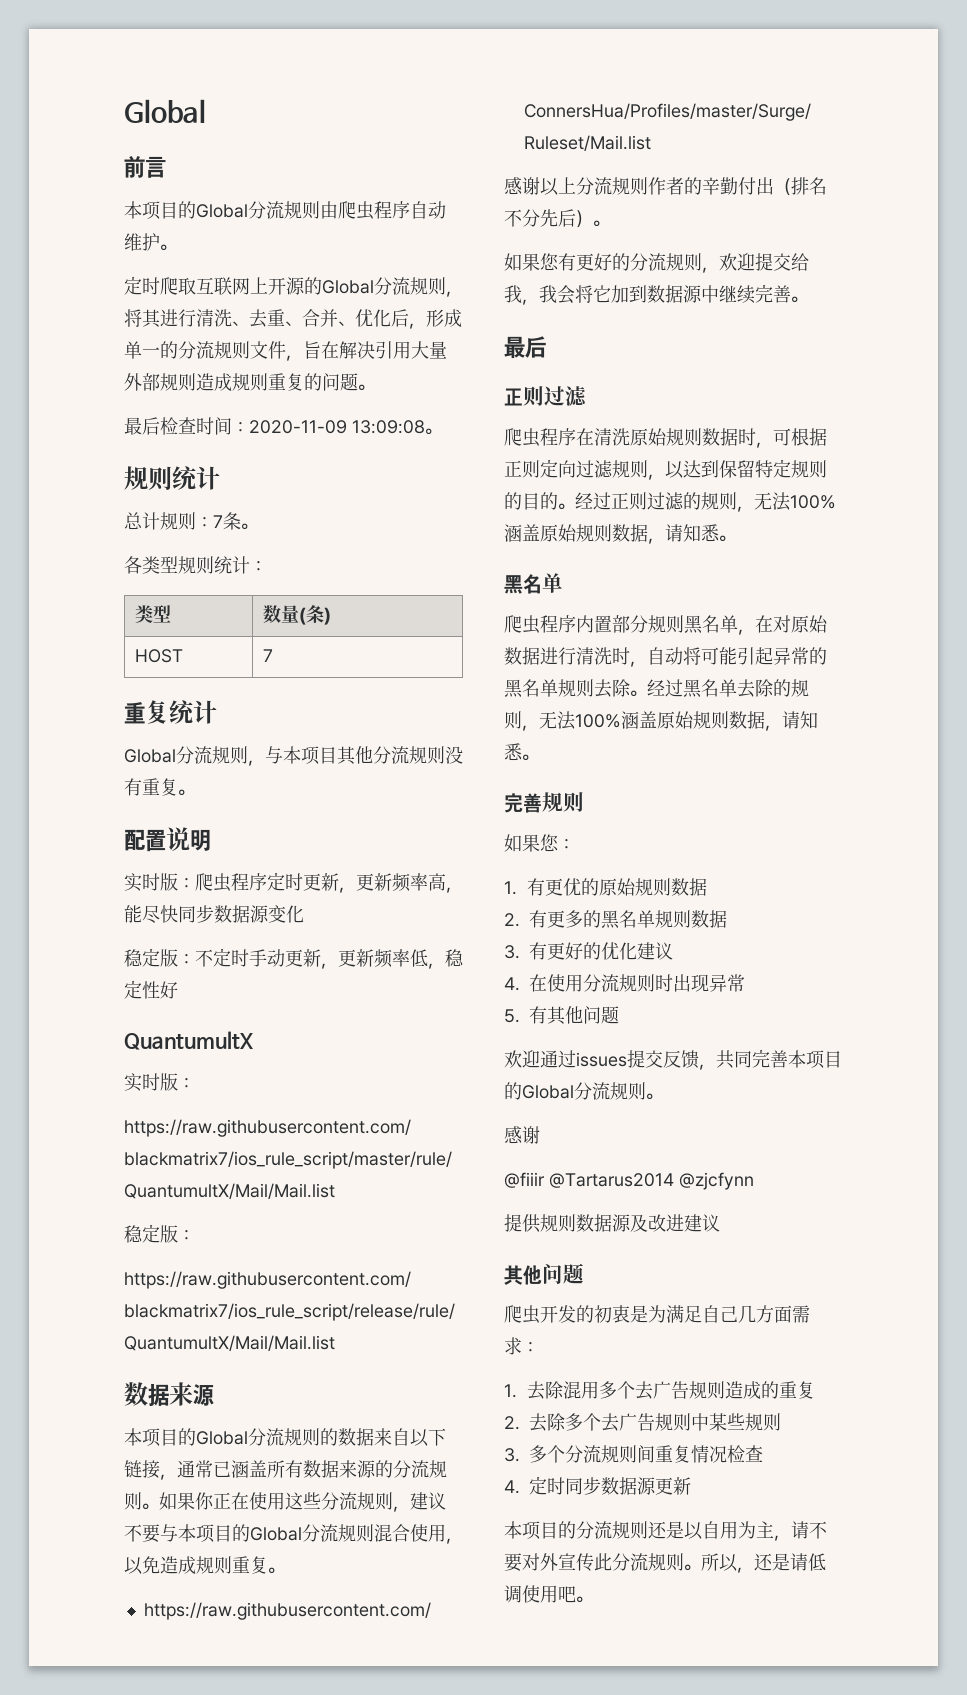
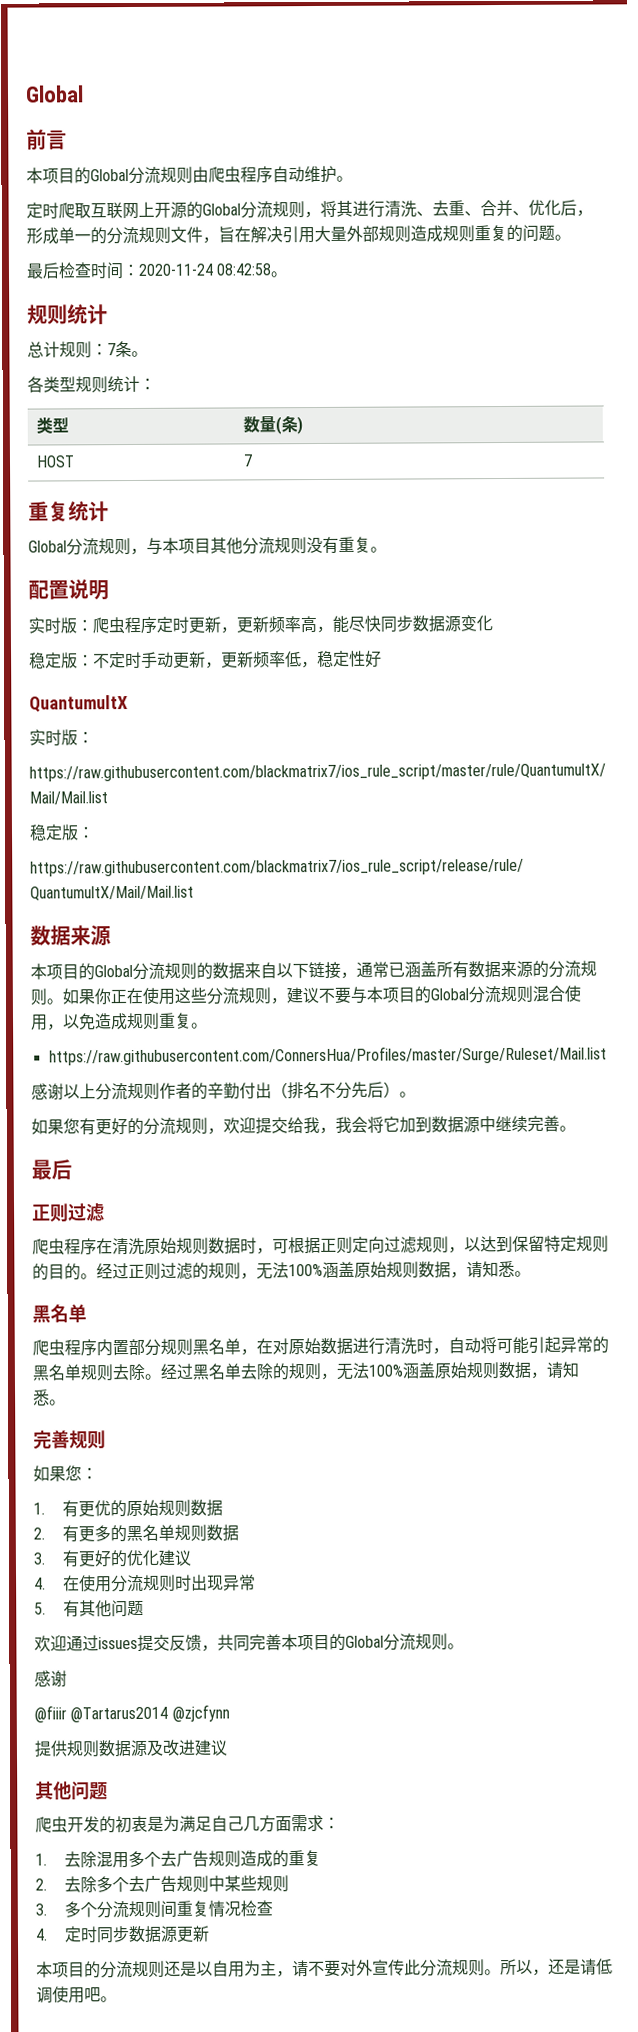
- 最后检查时间：2020-11-09 13:09:08。
+ 最后检查时间：2020-11-24 08:42:58。

